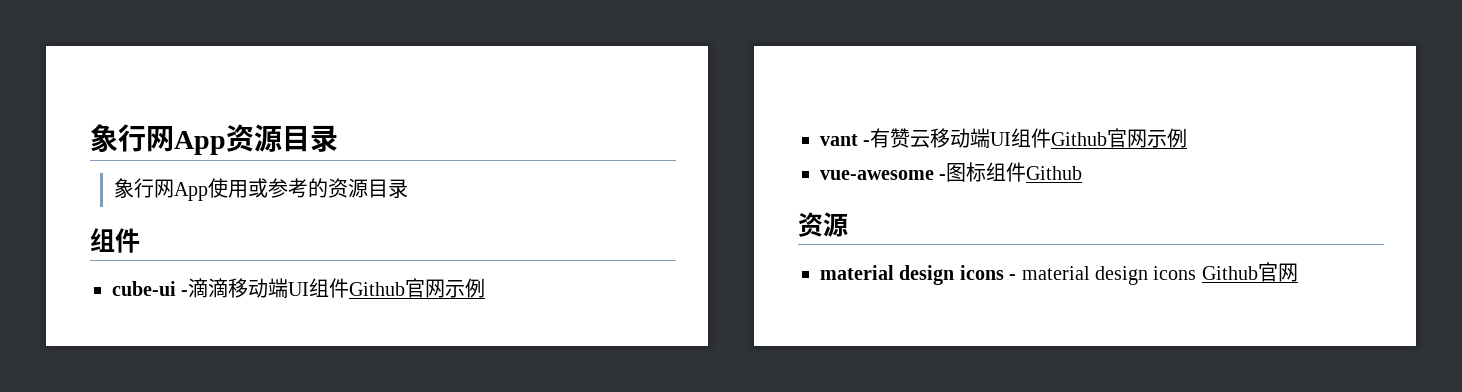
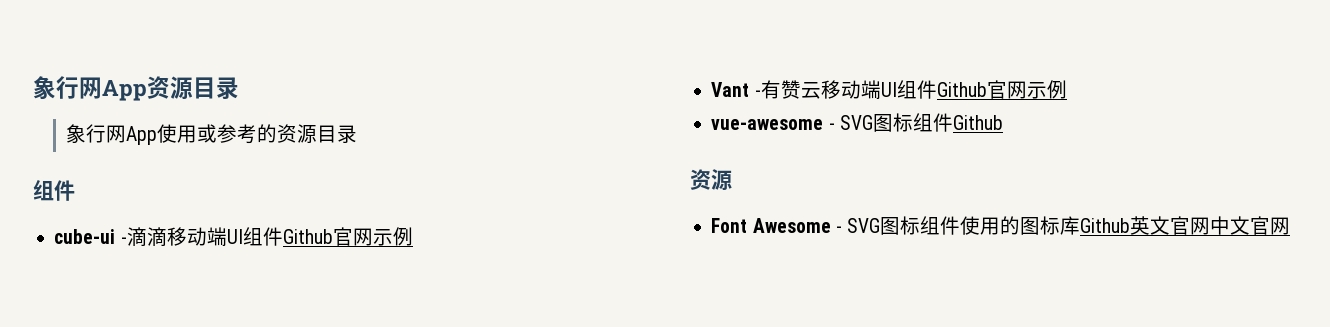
- vant -有赞云移动端UI组件Github官网示例
+ Vant -有赞云移动端UI组件Github官网示例
- vue-awesome -图标组件Github
+ vue-awesome - SVG图标组件Github
- material design icons - material design icons Github官网
+ Font Awesome - SVG图标组件使用的图标库Github英文官网中文官网

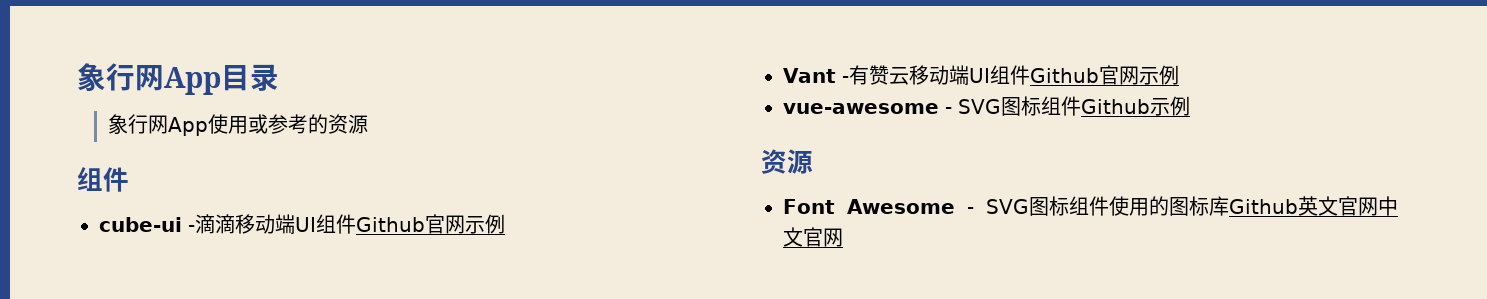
- 象行网App资源目录
+ 象行网App目录
- 象行网App使用或参考的资源目录
+ 象行网App使用或参考的资源
- vue-awesome - SVG图标组件Github
+ vue-awesome - SVG图标组件Github示例

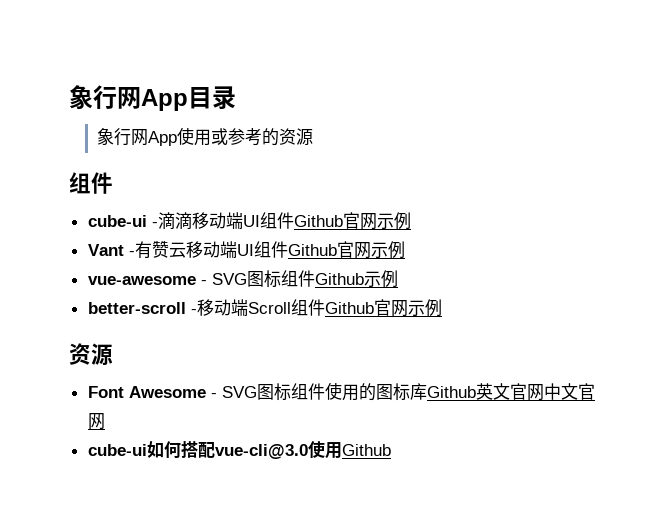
+ better-scroll -移动端Scroll组件Github官网示例
+ cube-ui如何搭配vue-cli@3.0使用Github

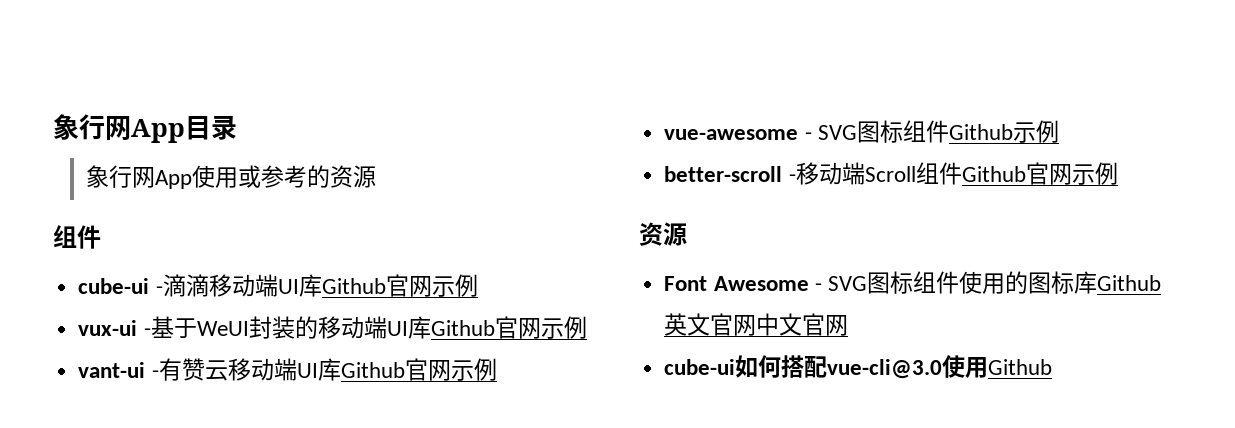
- cube-ui -滴滴移动端UI组件Github官网示例
- Vant -有赞云移动端UI组件Github官网示例
+ cube-ui -滴滴移动端UI库Github官网示例
+ vux-ui -基于WeUI封装的移动端UI库Github官网示例
+ vant-ui -有赞云移动端UI库Github官网示例

